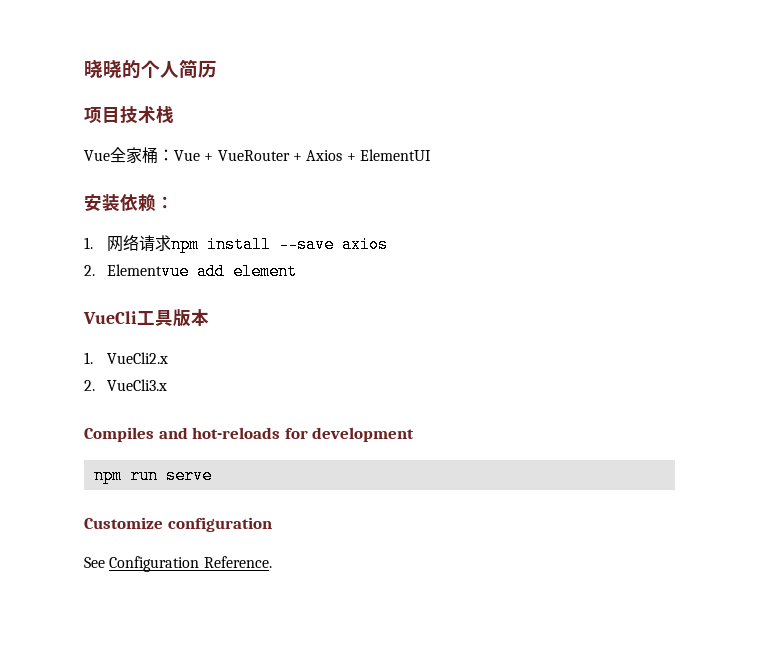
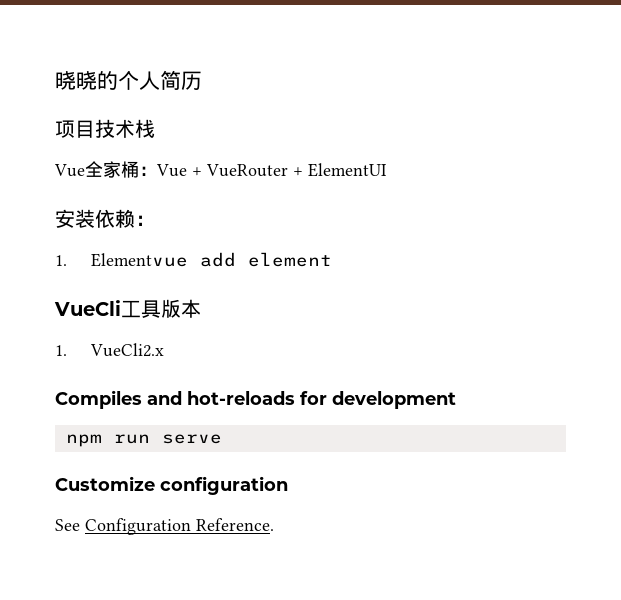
- Vue全家桶：Vue + VueRouter + Axios + ElementUI
+ Vue全家桶：Vue + VueRouter + ElementUI
- 1.网络请求npm install --save axios
- 2. Elementvue add element
+ 1. Elementvue add element
- 2. VueCli3.x

